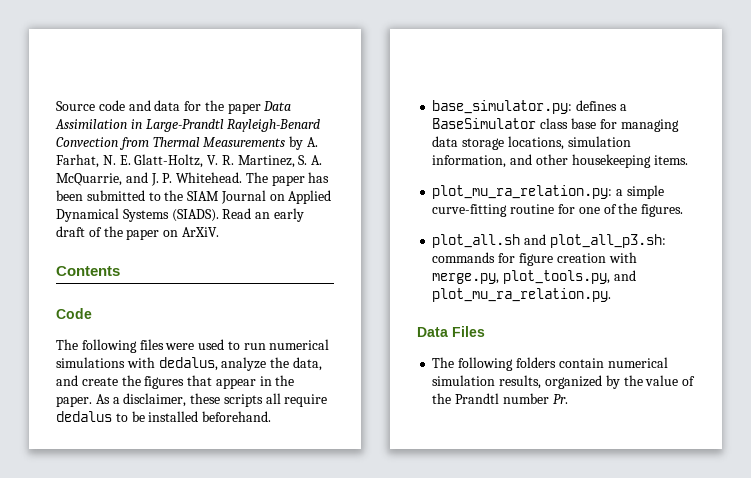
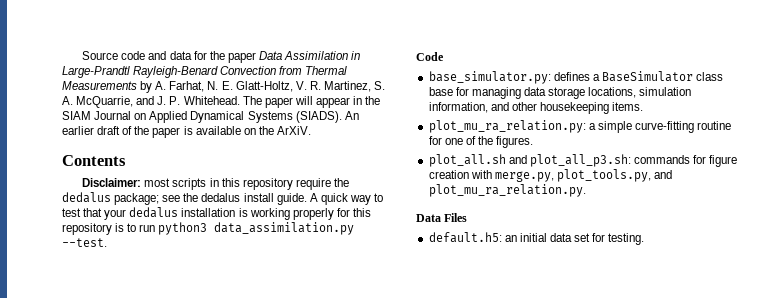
- The paper has been submitted to the SIAM Journal on Applied Dynamical Systems (SIADS).
+ The paper will appear in the SIAM Journal on Applied Dynamical Systems (SIADS).
- Read an early draft of the paper on ArXiV.
+ An earlier draft of the paper is available on the ArXiV.
  Contents
+ Disclaimer: most scripts in this repository require the dedalus package; see the dedalus install guide. A quick way to test that your dedalus installation is working properly for this repository is to run python3 data_assimilation.py --test.
  Code
- The following files were used to run numerical simulations with dedalus, analyze the data, and create the figures that appear in the paper. As a disclaimer, these scripts all require dedalus to be installed beforehand.
- The following folders contain numerical simulation results, organized by the value of the Prandtl number Pr.
+ default.h5: an initial data set for testing.

